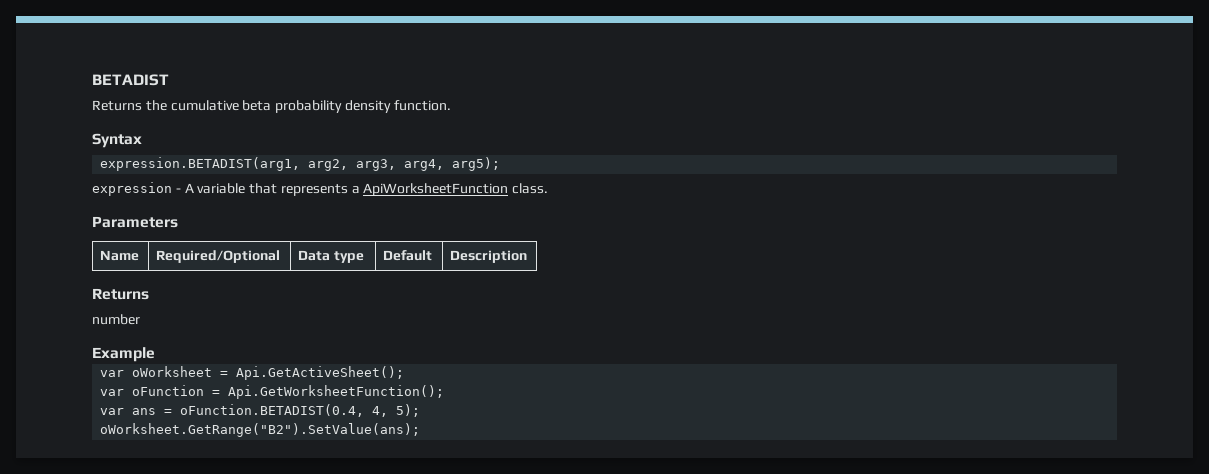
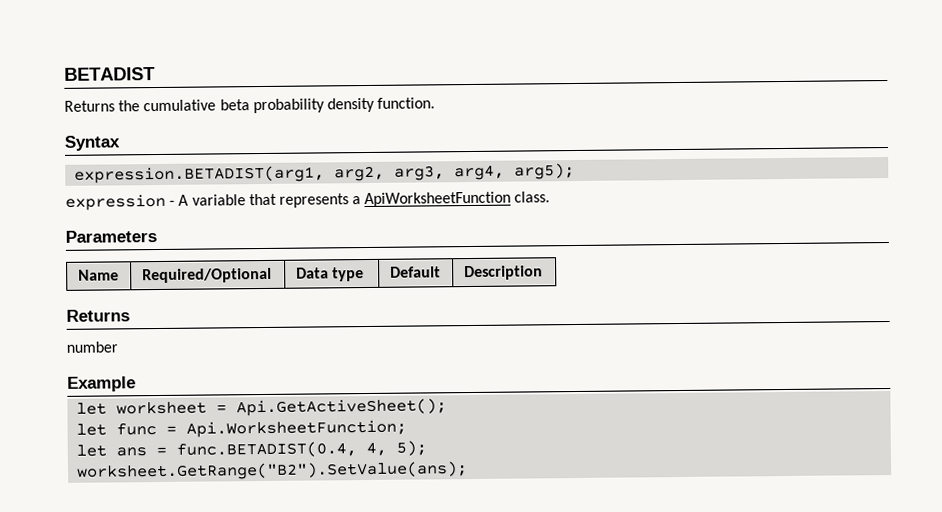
- var oWorksheet = Api.GetActiveSheet();
+ let worksheet = Api.GetActiveSheet();
- var oFunction = Api.GetWorksheetFunction();
- var ans = oFunction.BETADIST(0.4, 4, 5);
+ let func = Api.WorksheetFunction;
+ let ans = func.BETADIST(0.4, 4, 5);
- oWorksheet.GetRange("B2").SetValue(ans);
+ worksheet.GetRange("B2").SetValue(ans);

